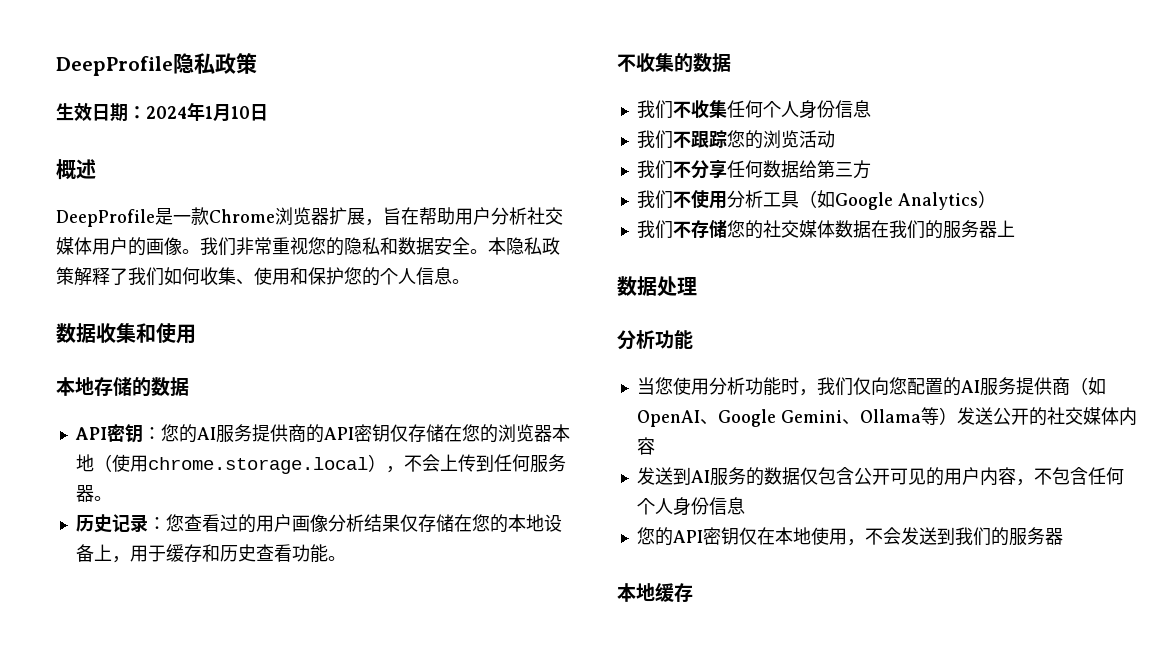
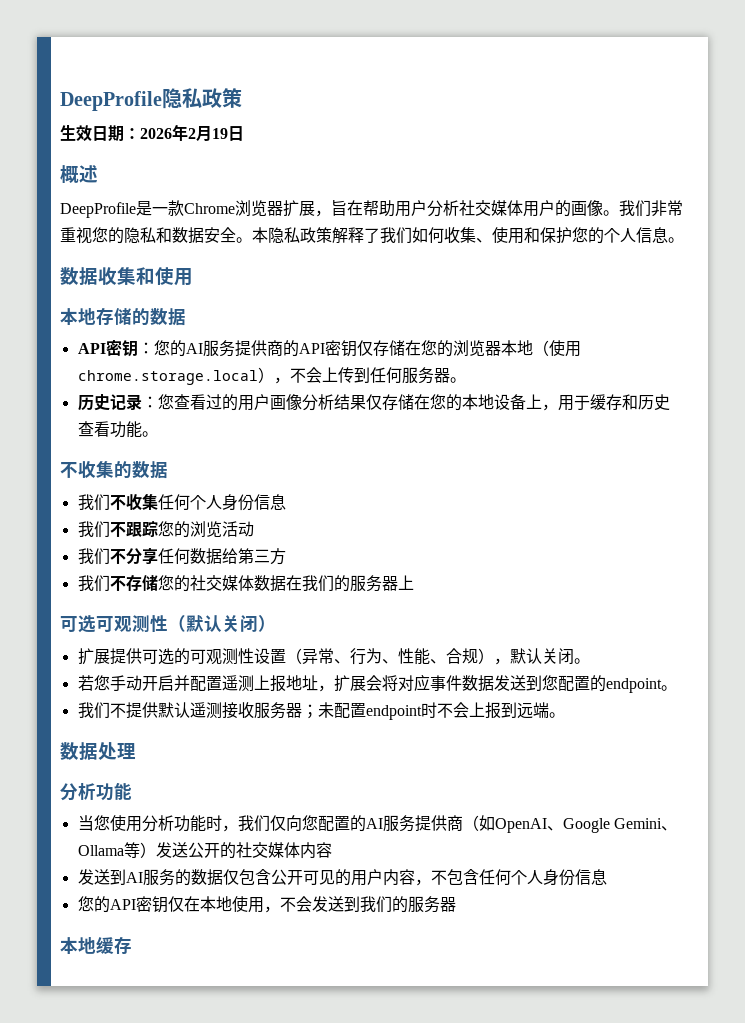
- 生效日期：2024年1月10日
+ 生效日期：2026年2月19日
- 我们不使用分析工具（如Google Analytics）
+ 可选可观测性（默认关闭）
+ 扩展提供可选的可观测性设置（异常、行为、性能、合规），默认关闭。
+ 若您手动开启并配置遥测上报地址，扩展会将对应事件数据发送到您配置的endpoint。
+ 我们不提供默认遥测接收服务器；未配置endpoint时不会上报到远端。

